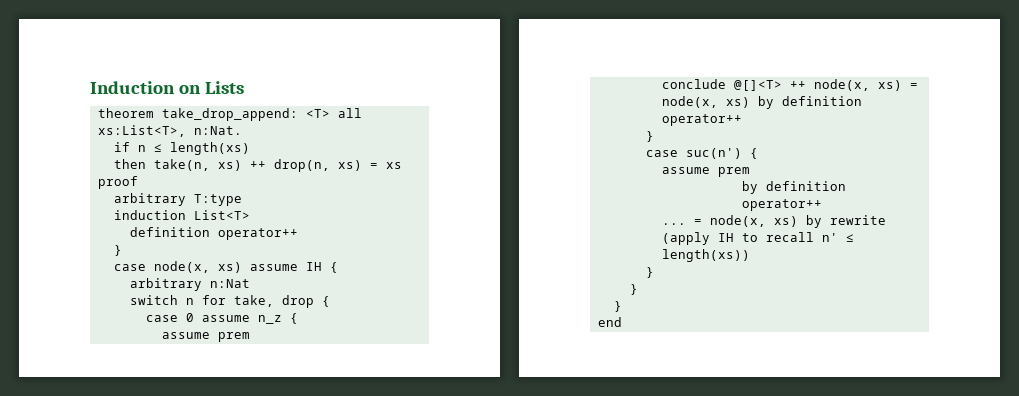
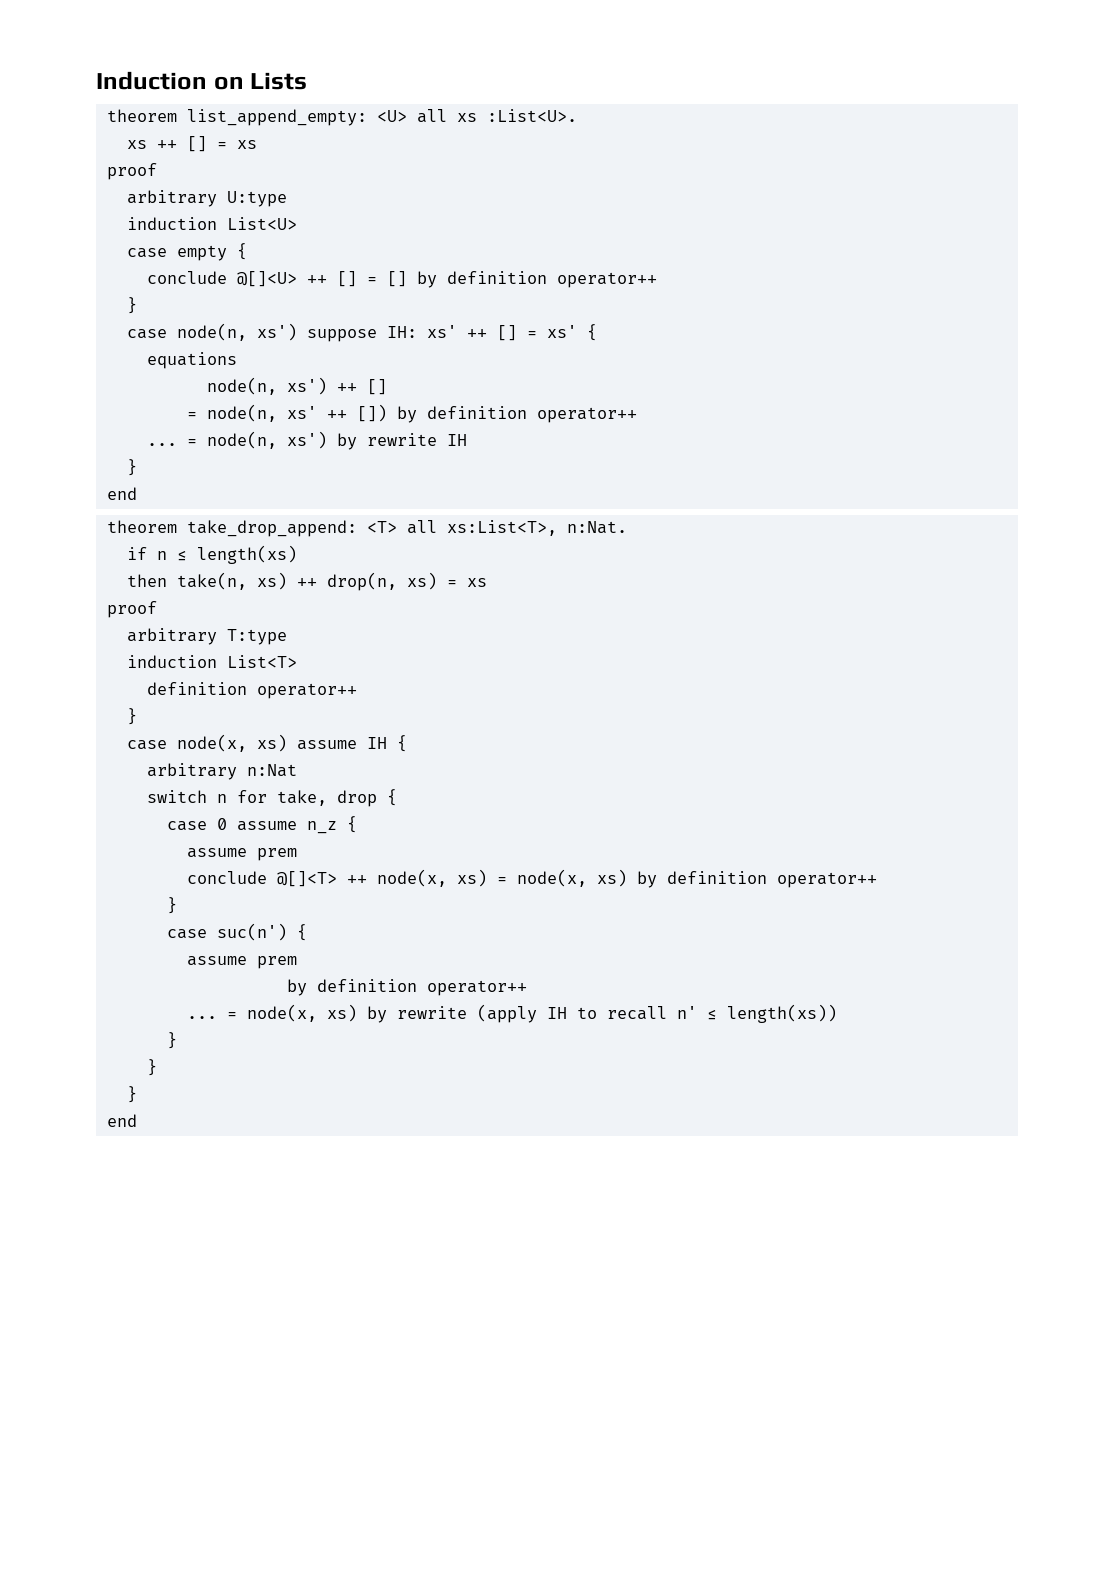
+ theorem list_append_empty: <U> all xs :List<U>.
+ xs ++ [] = xs
+ proof
+ arbitrary U:type
+ induction List<U>
+ case empty {
+ conclude @[]<U> ++ [] = [] by definition operator++
+ }
+ case node(n, xs') suppose IH: xs' ++ [] = xs' {
+ equations
+ node(n, xs') ++ []
+ = node(n, xs' ++ []) by definition operator++
+ ... = node(n, xs') by rewrite IH
+ }
+ end

